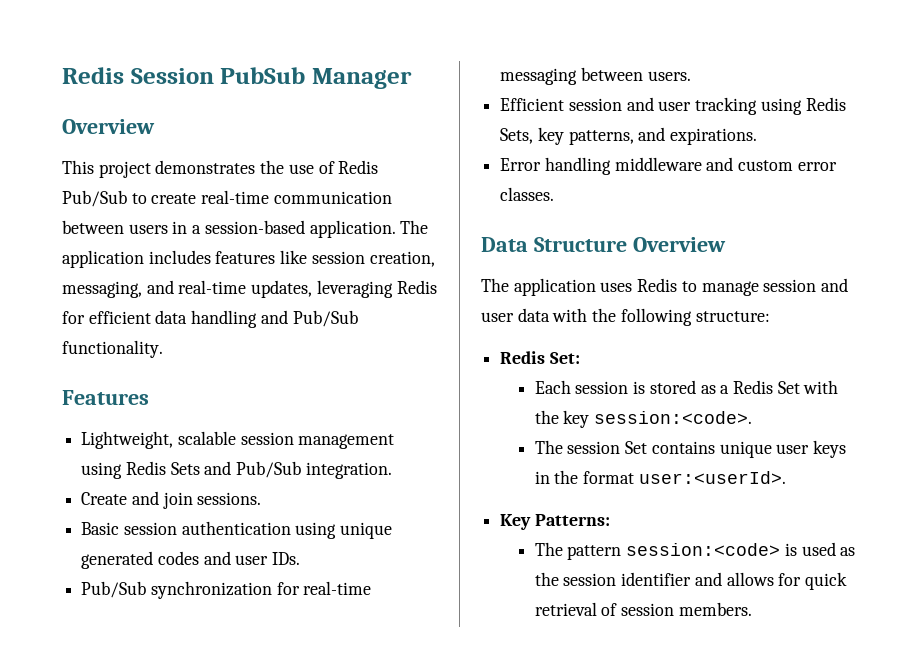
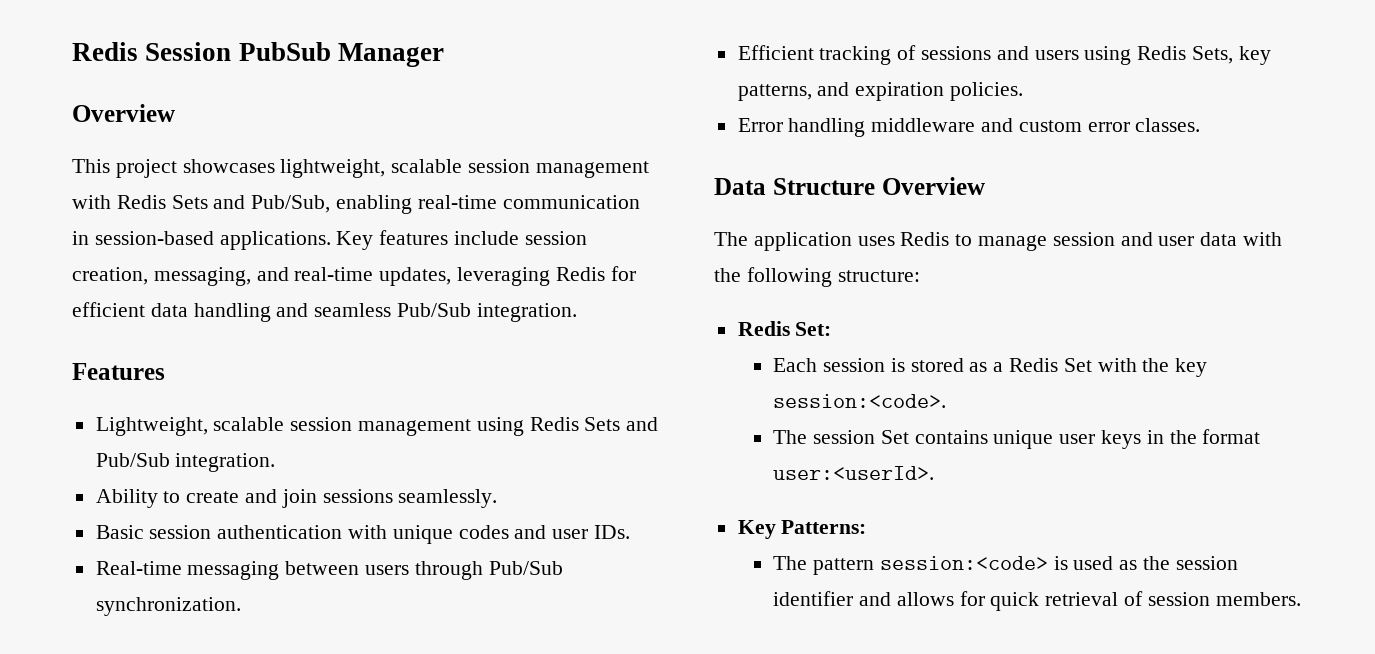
- This project demonstrates the use of Redis Pub/Sub to create real-time communication between users in a session-based application. The application includes features like session creation, messaging, and real-time updates, leveraging Redis for efficient data handling and Pub/Sub functionality.
+ This project showcases lightweight, scalable session management with Redis Sets and Pub/Sub, enabling real-time communication in session-based applications. Key features include session creation, messaging, and real-time updates, leveraging Redis for efficient data handling and seamless Pub/Sub integration.
- Create and join sessions.
+ Ability to create and join sessions seamlessly.
- Basic session authentication using unique generated codes and user IDs.
+ Basic session authentication with unique codes and user IDs.
- Pub/Sub synchronization for real-time messaging between users.
- Efficient session and user tracking using Redis Sets, key patterns, and expirations.
+ Real-time messaging between users through Pub/Sub synchronization.
+ Efficient tracking of sessions and users using Redis Sets, key patterns, and expiration policies.

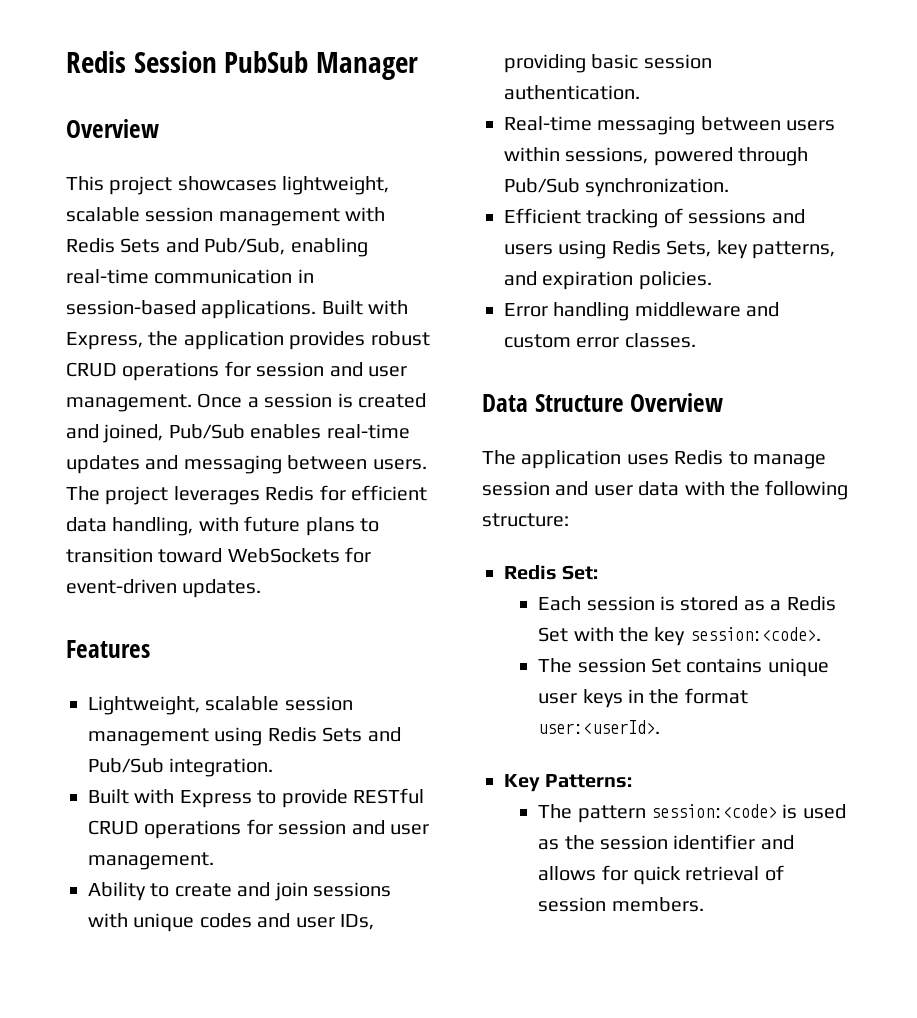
- Key features include session creation, messaging, and real-time updates, leveraging Redis for efficient data handling and seamless Pub/Sub integration.
+ Built with Express, the application provides robust CRUD operations for session and user management. Once a session is created and joined, Pub/Sub enables real-time updates and messaging between users. The project leverages Redis for efficient data handling, with future plans to transition toward WebSockets for event-driven updates.
+ Built with Express to provide RESTful CRUD operations for session and user management.
- Ability to create and join sessions seamlessly.
- Basic session authentication with unique codes and user IDs.
+ Ability to create and join sessions with unique codes and user IDs, providing basic session authentication.
- Real-time messaging between users through Pub/Sub synchronization.
+ Real-time messaging between users within sessions, powered through Pub/Sub synchronization.

